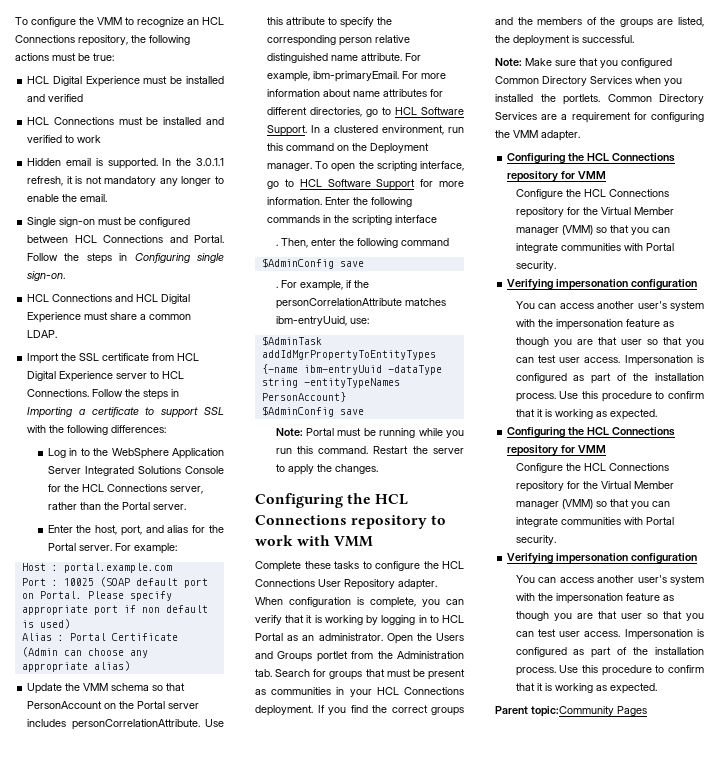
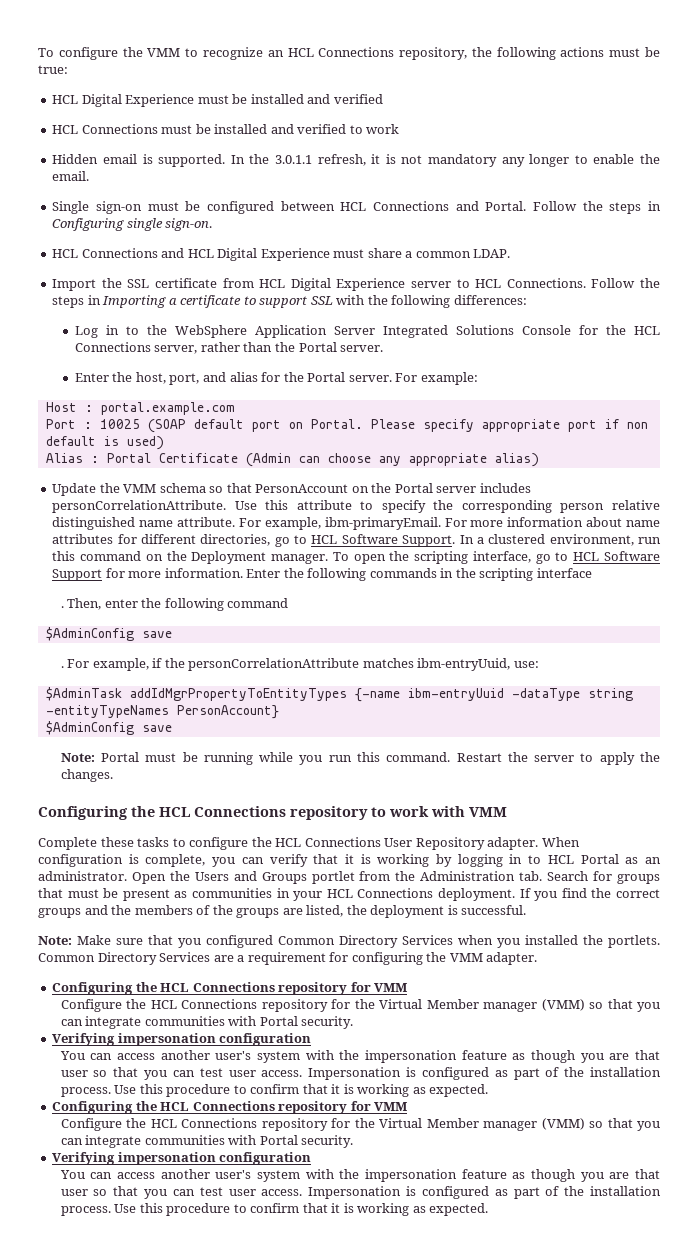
- Parent topic:Community Pages

